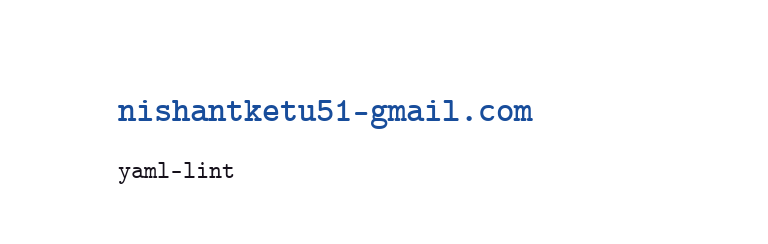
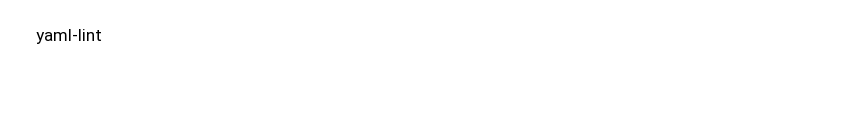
- nishantketu51-gmail.com

